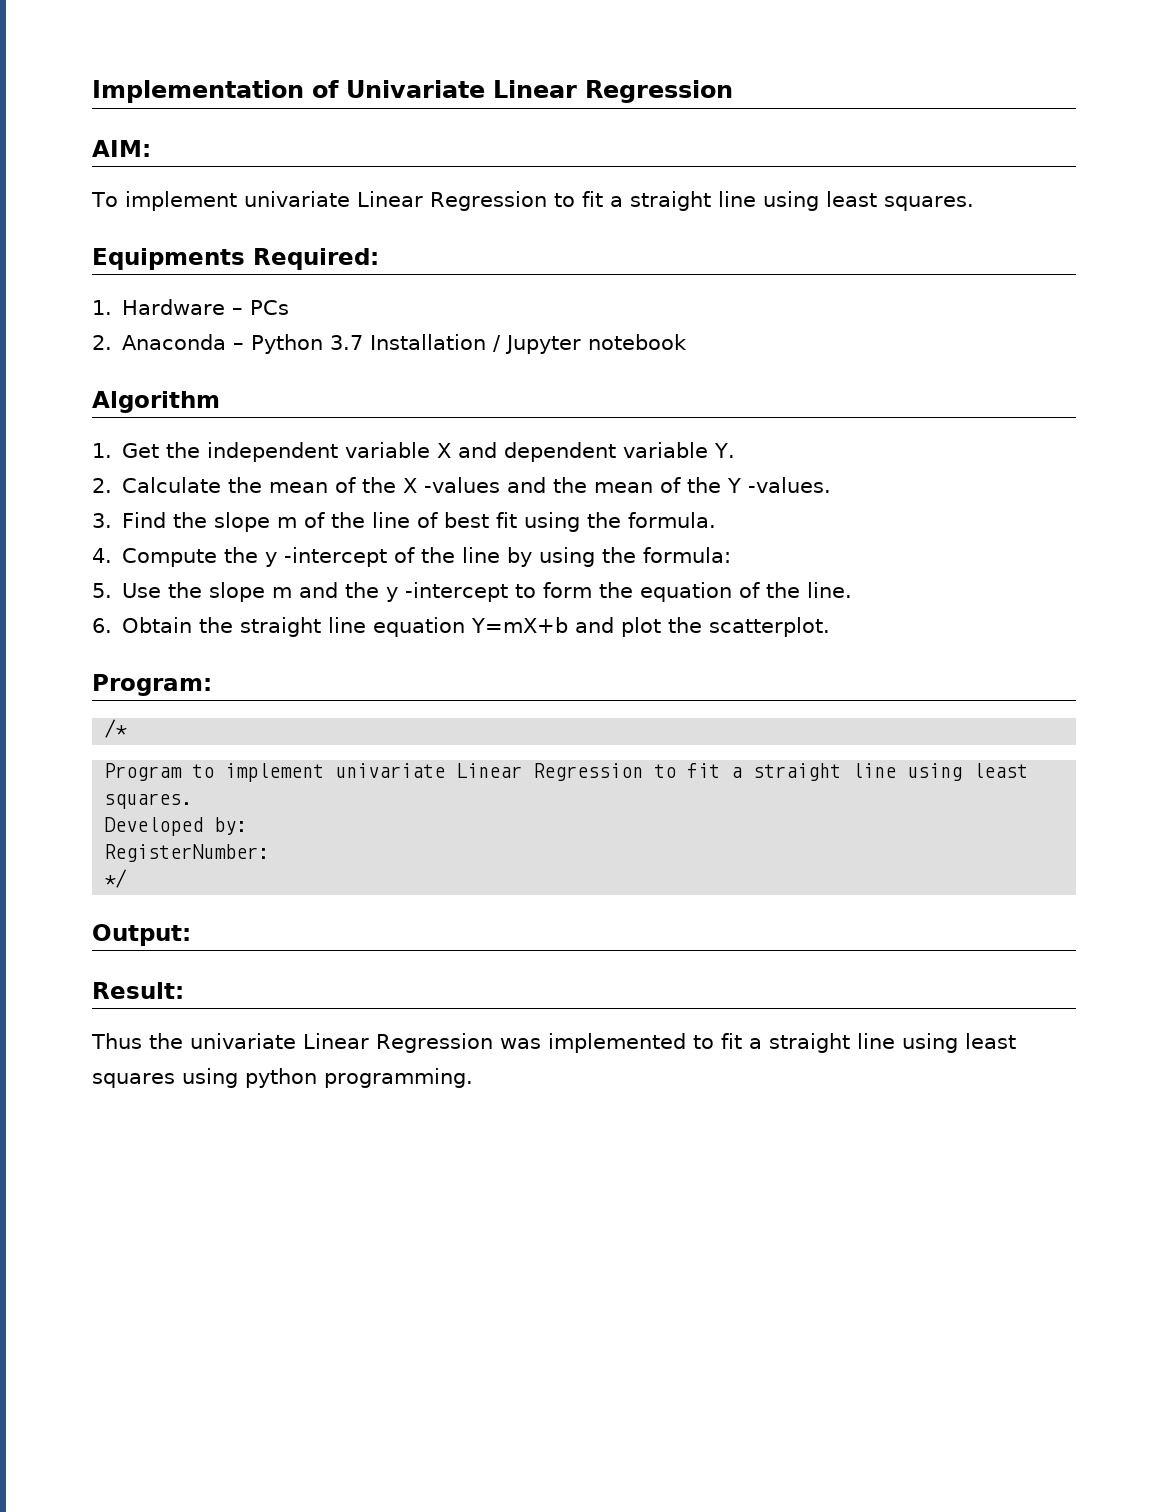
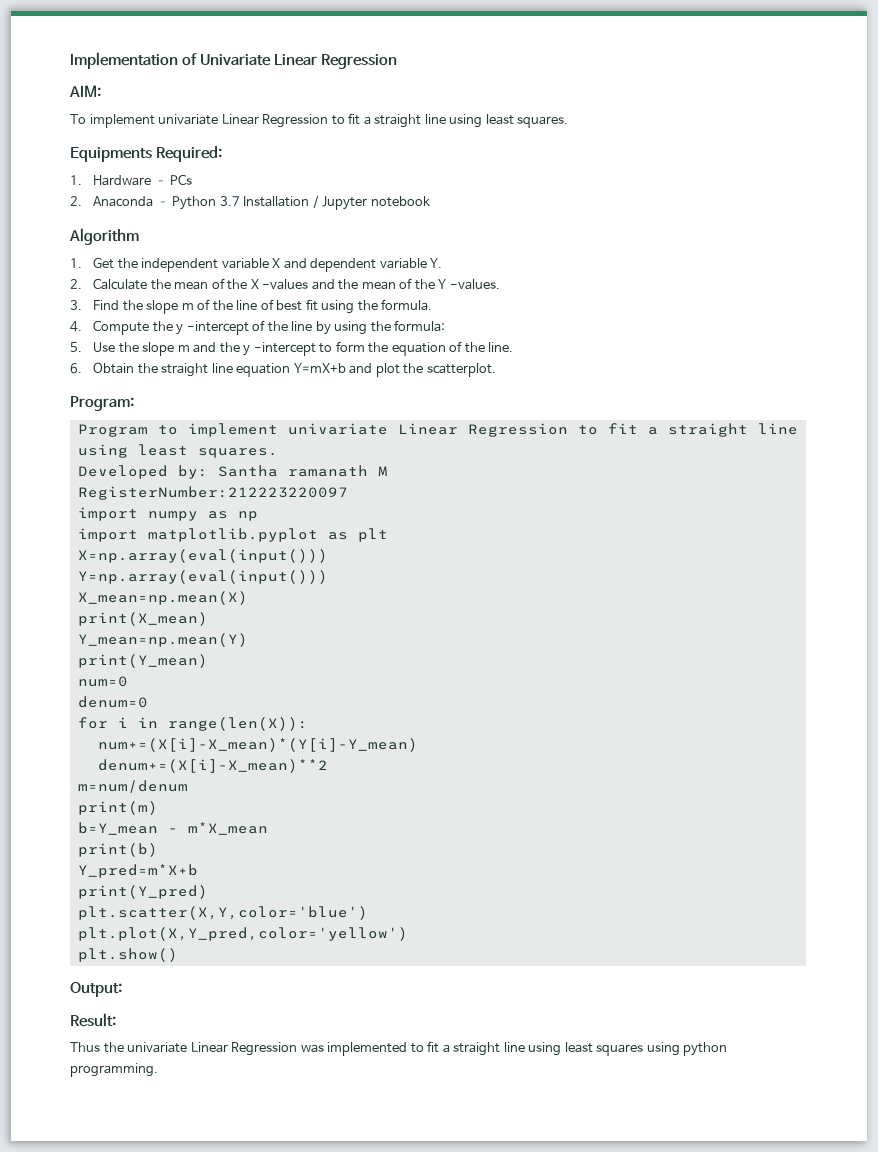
- /*
- Developed by:
- RegisterNumber:
- */
+ Developed by: Santha ramanath M
+ RegisterNumber:212223220097
+ import numpy as np
+ import matplotlib.pyplot as plt
+ X=np.array(eval(input()))
+ Y=np.array(eval(input()))
+ X_mean=np.mean(X)
+ print(X_mean)
+ Y_mean=np.mean(Y)
+ print(Y_mean)
+ num=0
+ denum=0
+ for i in range(len(X)):
+ num+=(X[i]-X_mean)*(Y[i]-Y_mean)
+ denum+=(X[i]-X_mean)**2
+ m=num/denum
+ print(m)
+ b=Y_mean - m*X_mean
+ print(b)
+ Y_pred=m*X+b
+ print(Y_pred)
+ plt.scatter(X,Y,color='blue')
+ plt.plot(X,Y_pred,color='yellow')
+ plt.show()

